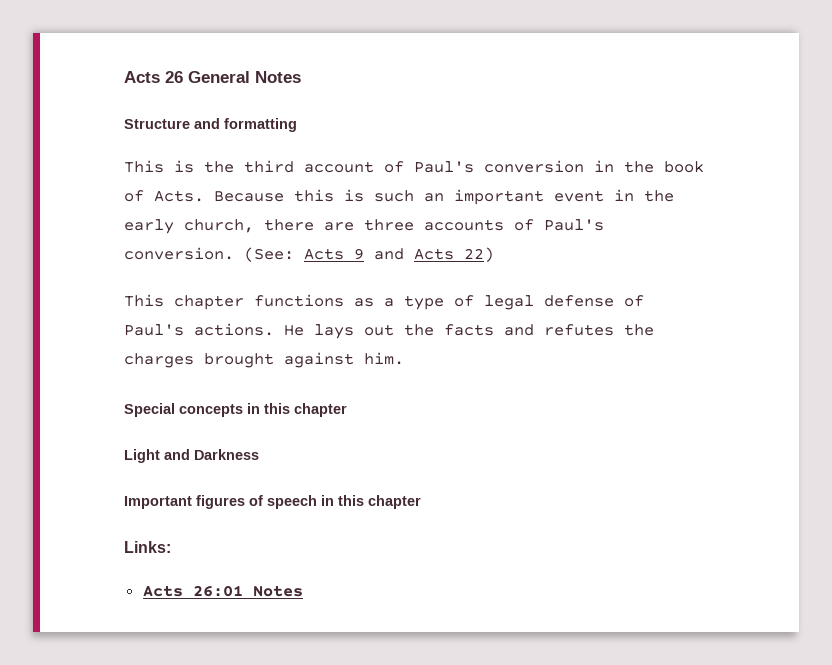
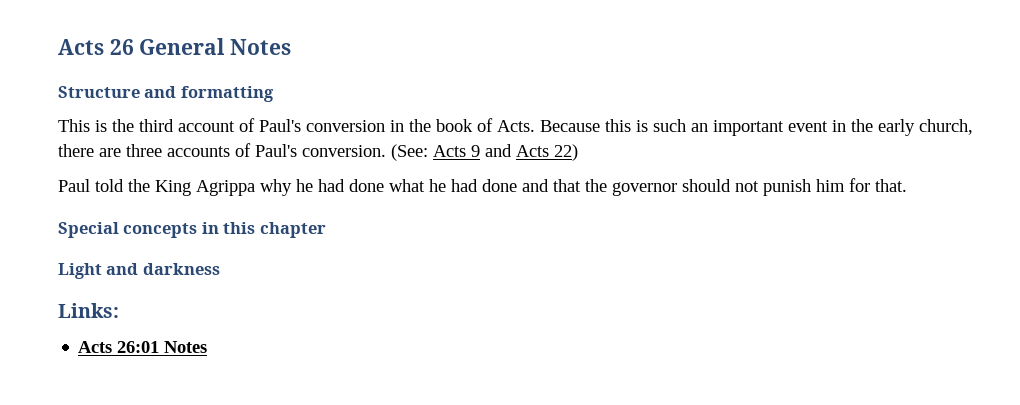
- This chapter functions as a type of legal defense of Paul's actions. He lays out the facts and refutes the charges brought against him.
+ Paul told the King Agrippa why he had done what he had done and that the governor should not punish him for that.
- Light and Darkness
- Important figures of speech in this chapter
+ Light and darkness

